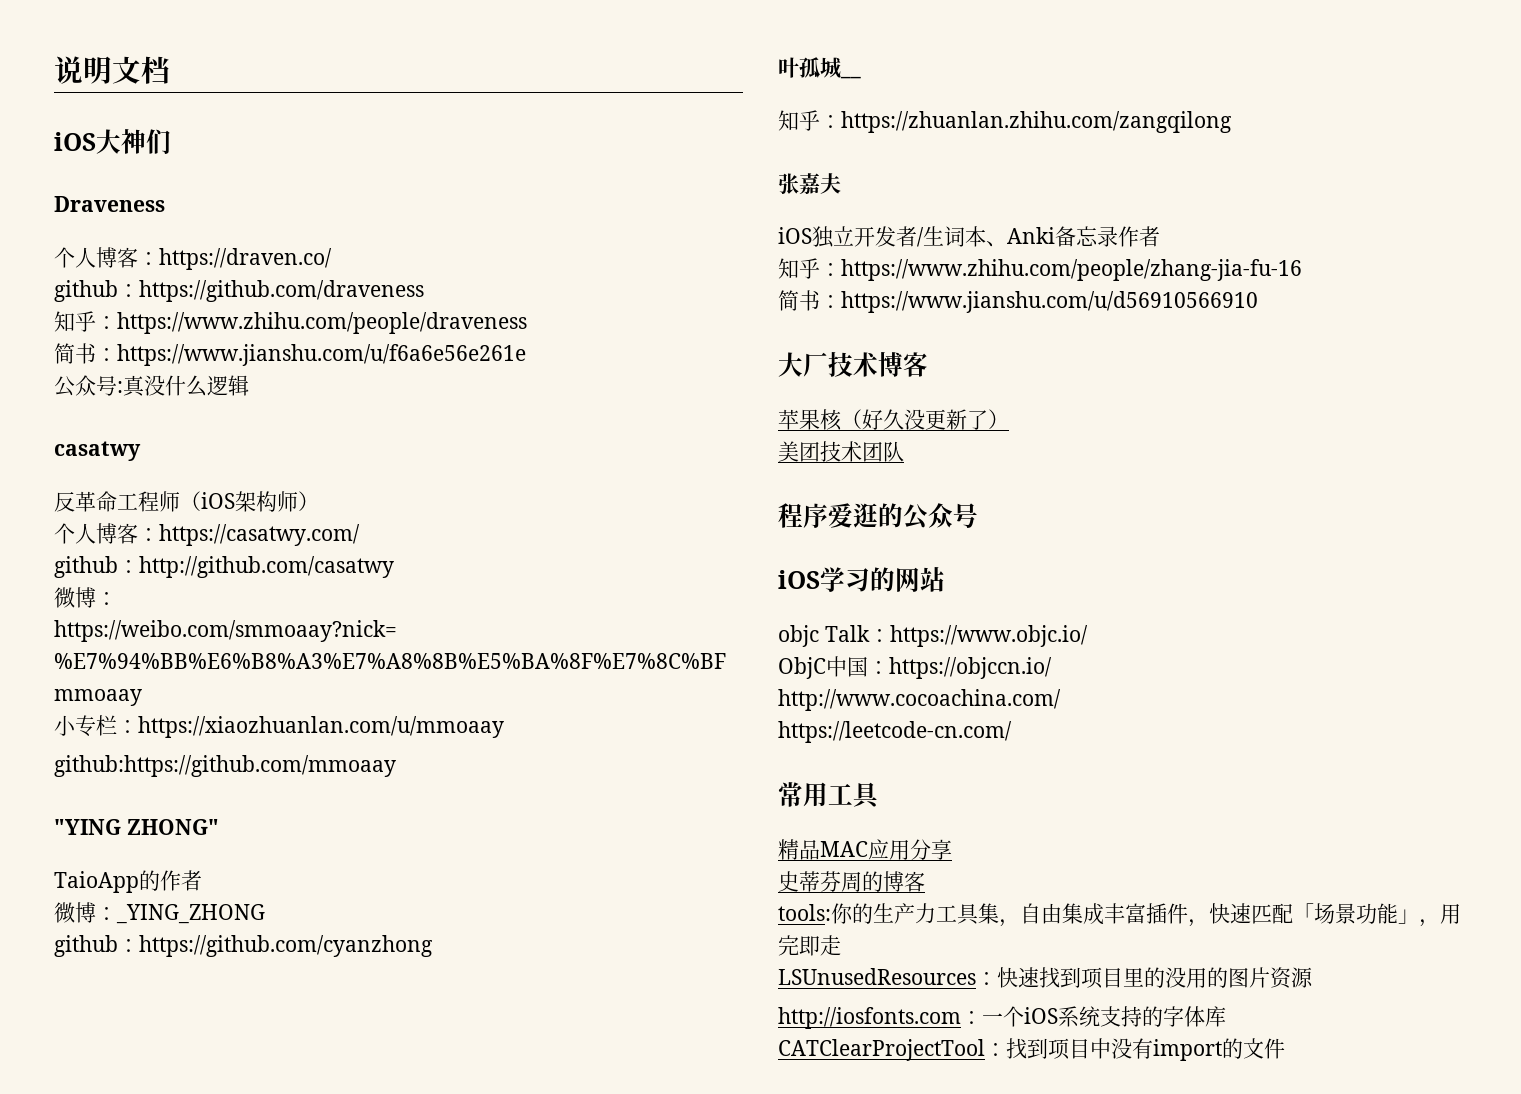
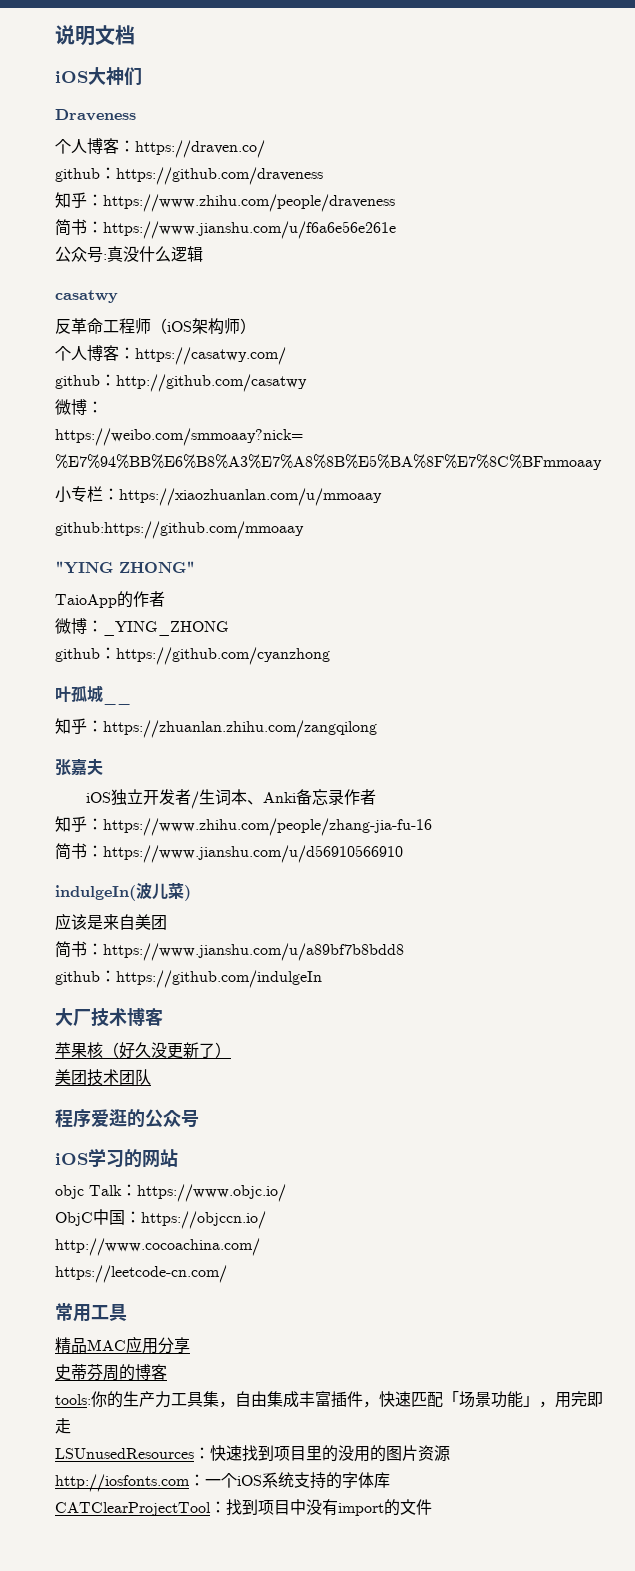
+ indulgeIn(波儿菜)
+ 应该是来自美团
+ 简书：https://www.jianshu.com/u/a89bf7b8bdd8
+ github：https://github.com/indulgeIn

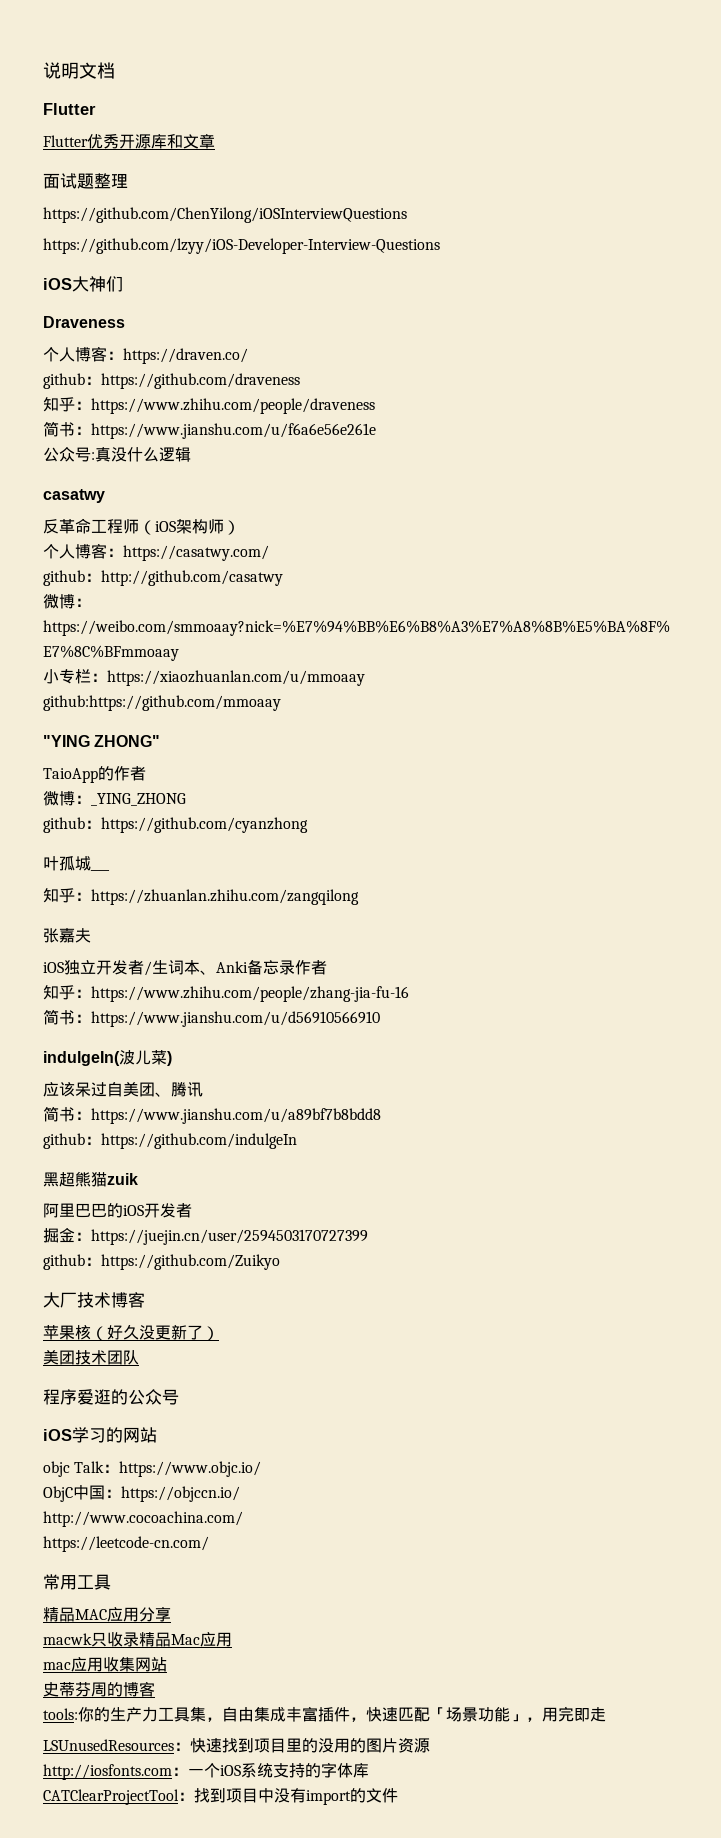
  说明文档
+ Flutter
+ Flutter优秀开源库和文章
+ 面试题整理
+ https://github.com/ChenYilong/iOSInterviewQuestions
+ https://github.com/lzyy/iOS-Developer-Interview-Questions
- 应该是来自美团
+ 应该呆过自美团、腾讯
+ 黑超熊猫zuik
+ 阿里巴巴的iOS开发者
+ 掘金：https://juejin.cn/user/2594503170727399
+ github：https://github.com/Zuikyo
+ macwk只收录精品Mac应用
+ mac应用收集网站

